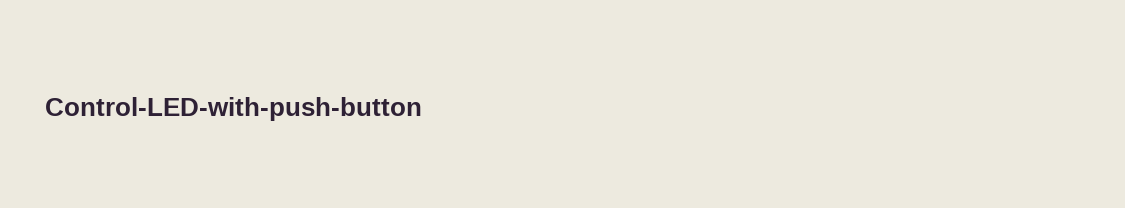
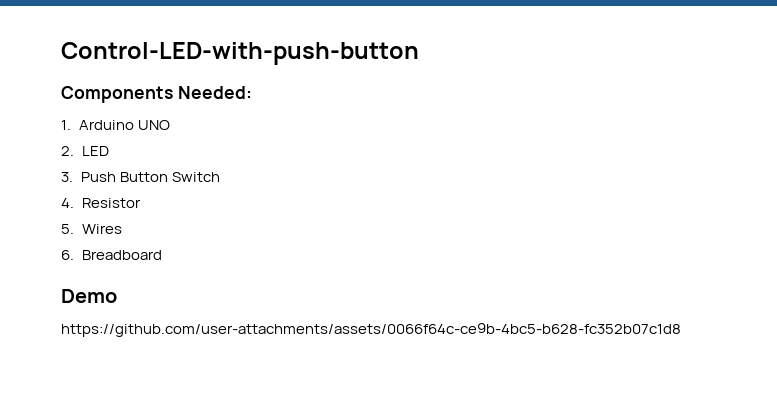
+ Components Needed:
+ 1. Arduino UNO
+ 2. LED
+ 3. Push Button Switch
+ 4. Resistor
+ 5. Wires
+ 6. Breadboard
+ Demo
+ https://github.com/user-attachments/assets/0066f64c-ce9b-4bc5-b628-fc352b07c1d8

